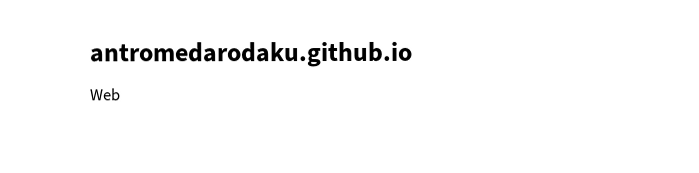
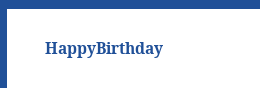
- antromedarodaku.github.io
- Web
+ HappyBirthday

